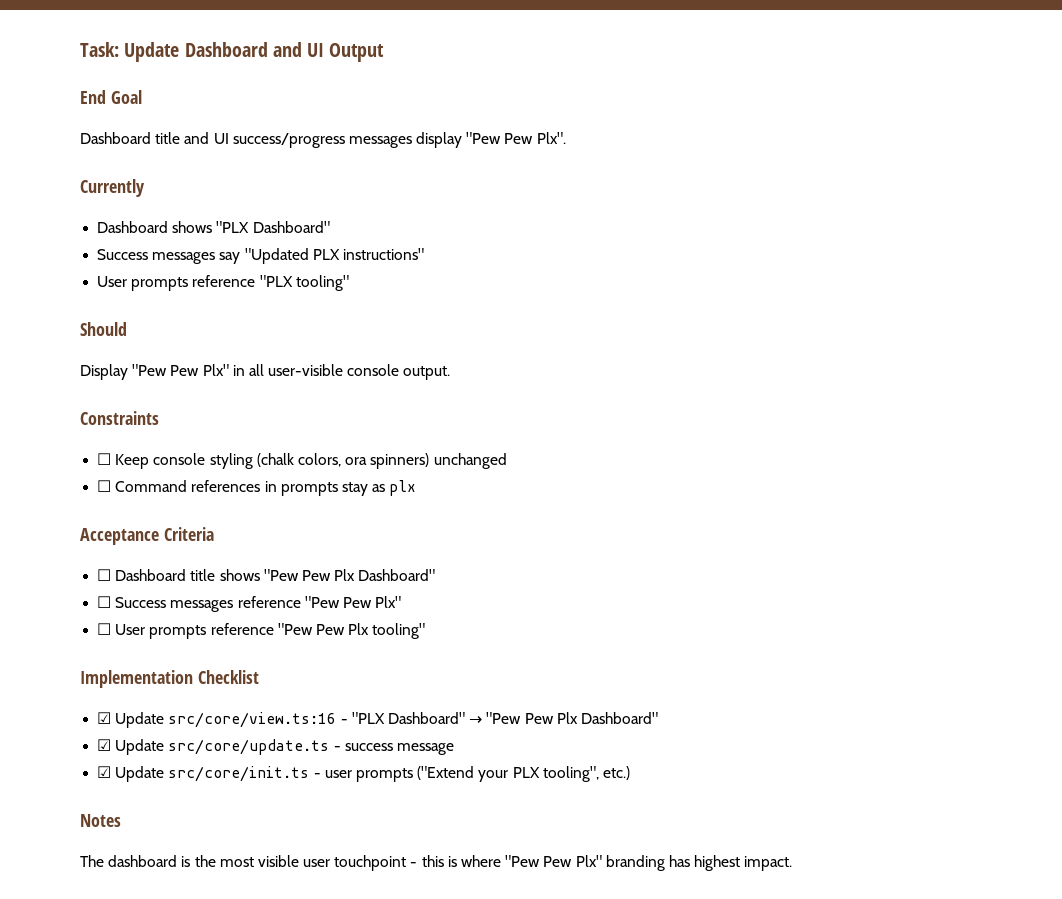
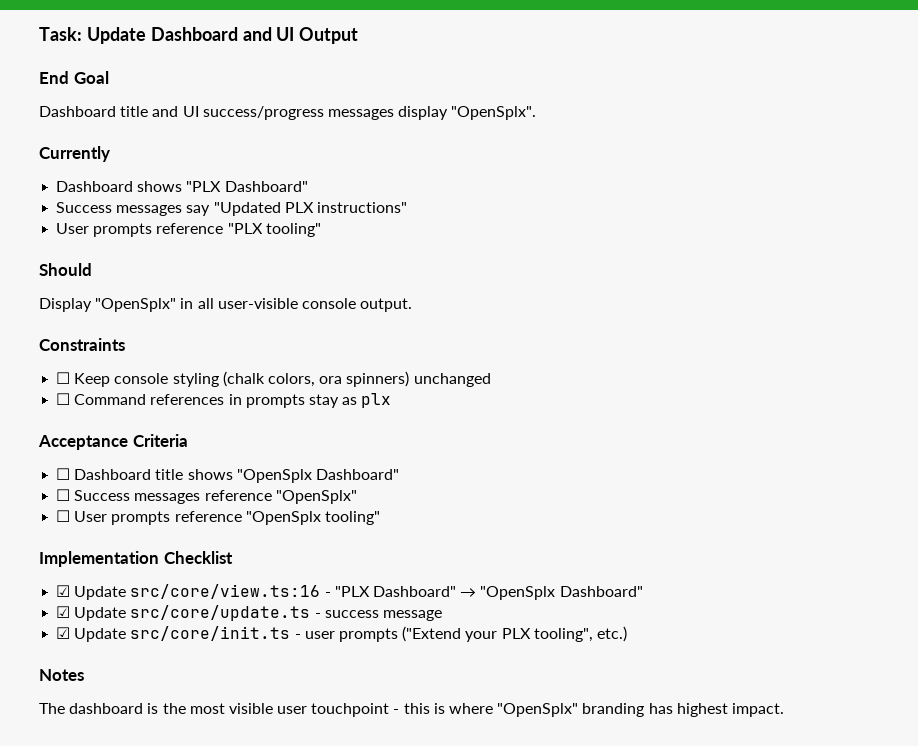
- Dashboard title and UI success/progress messages display "Pew Pew Plx".
+ Dashboard title and UI success/progress messages display "OpenSplx".
- Display "Pew Pew Plx" in all user-visible console output.
+ Display "OpenSplx" in all user-visible console output.
- ☐ Dashboard title shows "Pew Pew Plx Dashboard"
+ ☐ Dashboard title shows "OpenSplx Dashboard"
- ☐ Success messages reference "Pew Pew Plx"
+ ☐ Success messages reference "OpenSplx"
- ☐ User prompts reference "Pew Pew Plx tooling"
+ ☐ User prompts reference "OpenSplx tooling"
- ☑ Update src/core/view.ts:16 - "PLX Dashboard" → "Pew Pew Plx Dashboard"
+ ☑ Update src/core/view.ts:16 - "PLX Dashboard" → "OpenSplx Dashboard"
- The dashboard is the most visible user touchpoint - this is where "Pew Pew Plx" branding has highest impact.
+ The dashboard is the most visible user touchpoint - this is where "OpenSplx" branding has highest impact.

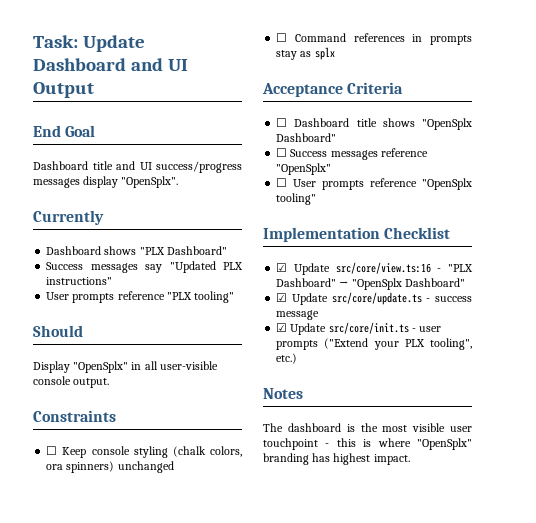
- ☐ Command references in prompts stay as plx
+ ☐ Command references in prompts stay as splx

